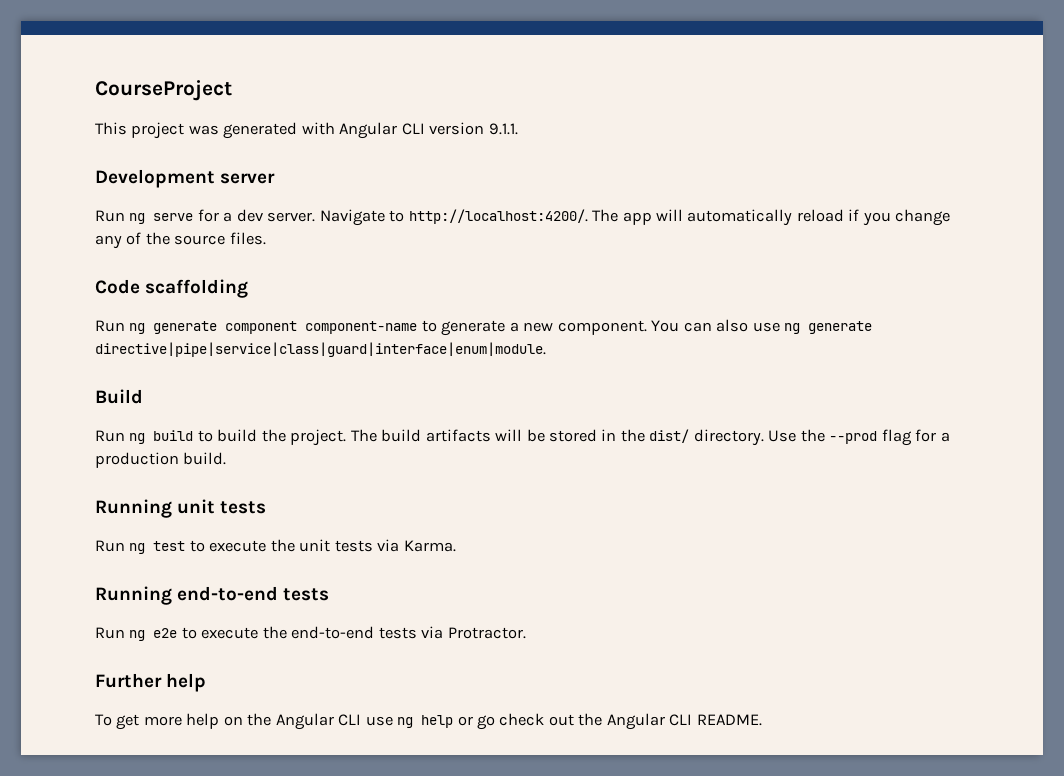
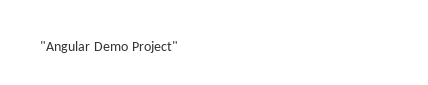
- CourseProject
- This project was generated with Angular CLI version 9.1.1.
- Development server
- Run ng serve for a dev server. Navigate to http://localhost:4200/. The app will automatically reload if you change any of the source files.
- Code scaffolding
- Run ng generate component component-name to generate a new component. You can also use ng generate directive|pipe|service|class|guard|interface|enum|module.
- Build
- Run ng build to build the project. The build artifacts will be stored in the dist/ directory. Use the --prod flag for a production build.
- Running unit tests
- Run ng test to execute the unit tests via Karma.
- Running end-to-end tests
- Run ng e2e to execute the end-to-end tests via Protractor.
- Further help
- To get more help on the Angular CLI use ng help or go check out the Angular CLI README.
+ "Angular Demo Project"

